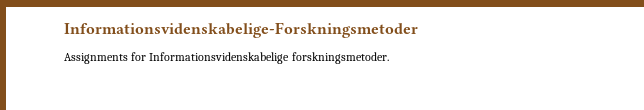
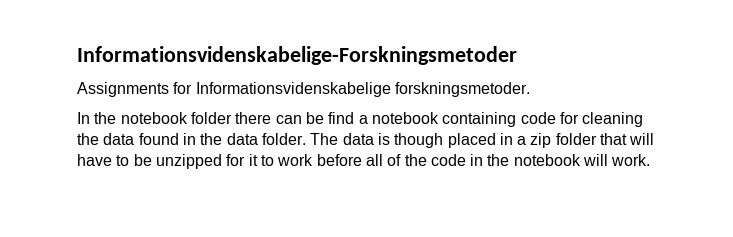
+ In the notebook folder there can be find a notebook containing code for cleaning the data found in the data folder. The data is though placed in a zip folder that will have to be unzipped for it to work before all of the code in the notebook will work.

